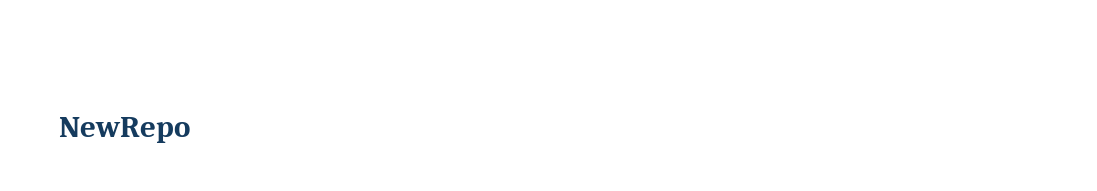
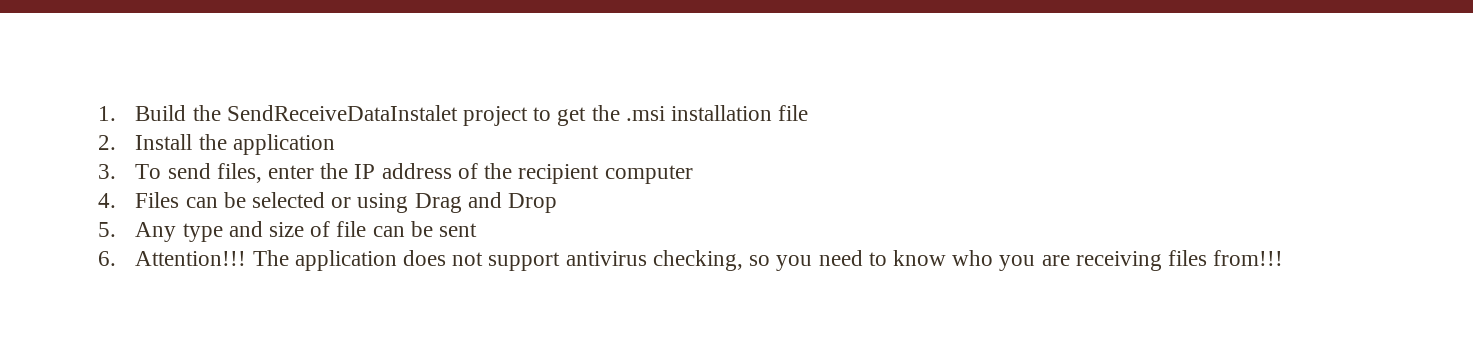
- NewRepo
+ 1. Build the SendReceiveDataInstalet project to get the .msi installation file
+ 2. Install the application
+ 3. To send files, enter the IP address of the recipient computer
+ 4. Files can be selected or using Drag and Drop
+ 5. Any type and size of file can be sent
+ 6. Attention!!! The application does not support antivirus checking, so you need to know who you are receiving files from!!!

